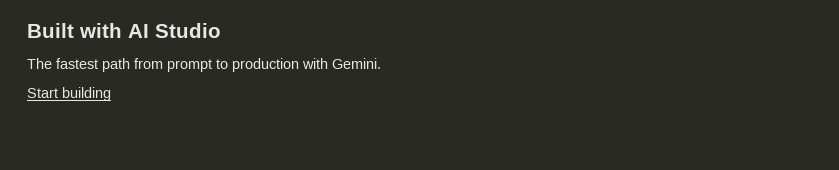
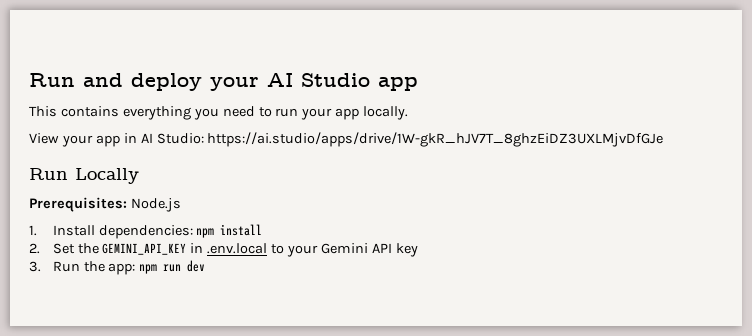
- Built with AI Studio
- The fastest path from prompt to production with Gemini.
- Start building
+ Run and deploy your AI Studio app
+ This contains everything you need to run your app locally.
+ View your app in AI Studio: https://ai.studio/apps/drive/1W-gkR_hJV7T_8ghzEiDZ3UXLMjvDfGJe
+ Run Locally
+ Prerequisites: Node.js
+ 1. Install dependencies: npm install
+ 2. Set the GEMINI_API_KEY in .env.local to your Gemini API key
+ 3. Run the app: npm run dev

